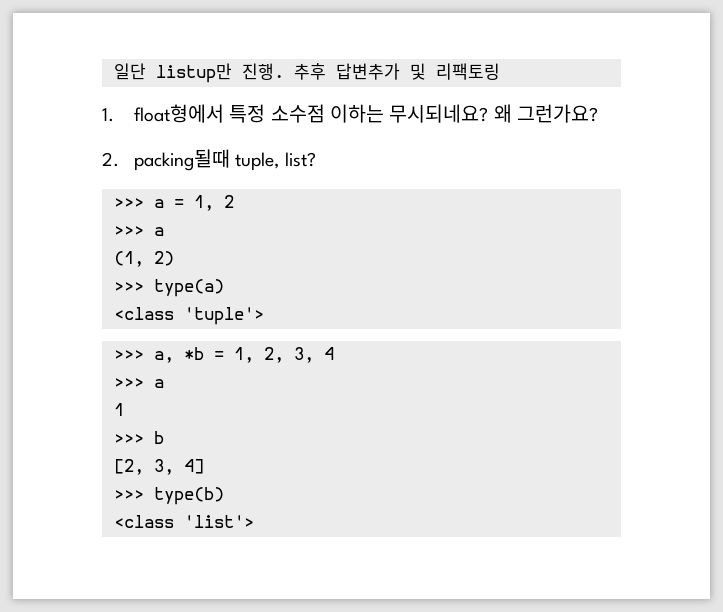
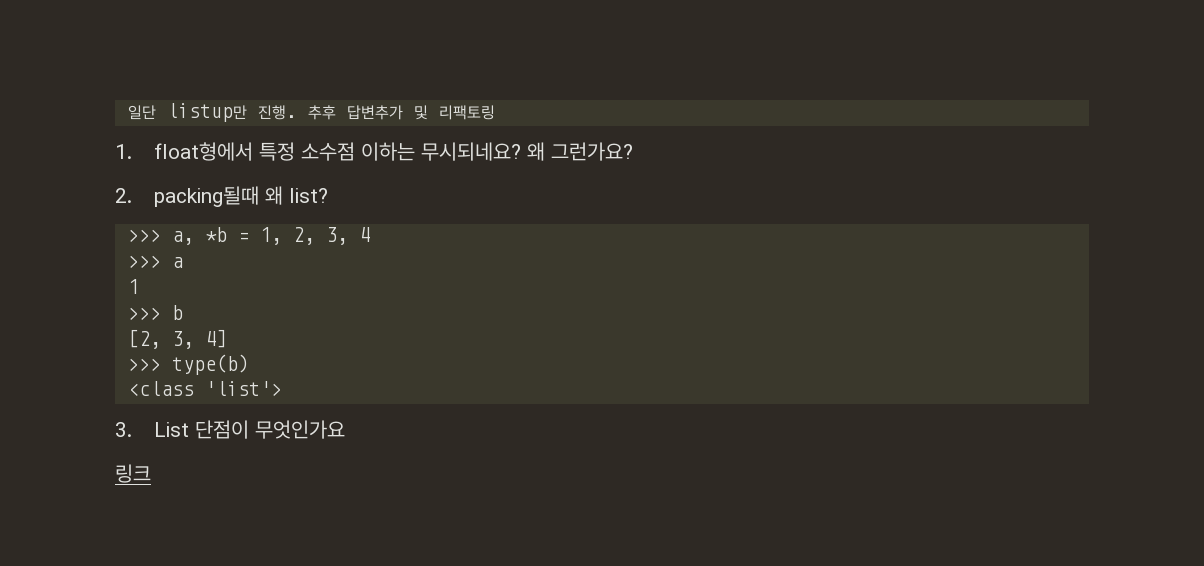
- 2. packing될때 tuple, list?
+ 2. packing될때 왜 list?
- >>> a = 1, 2
- >>> a
- (1, 2)
- >>> type(a)
- <class 'tuple'>
+ 3. List 단점이 무엇인가요
+ 링크

